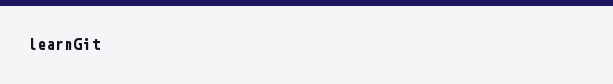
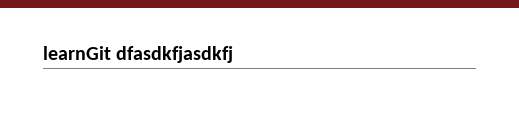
- learnGit
+ learnGit dfasdkfjasdkfj

